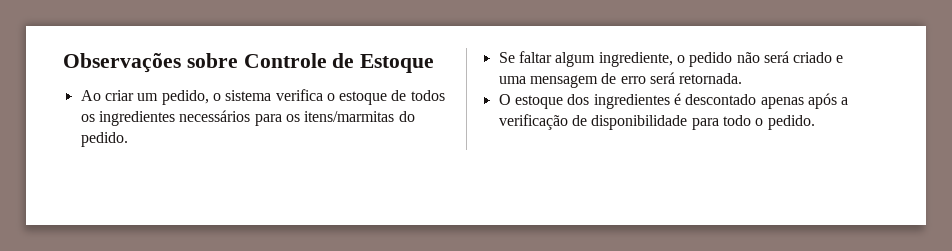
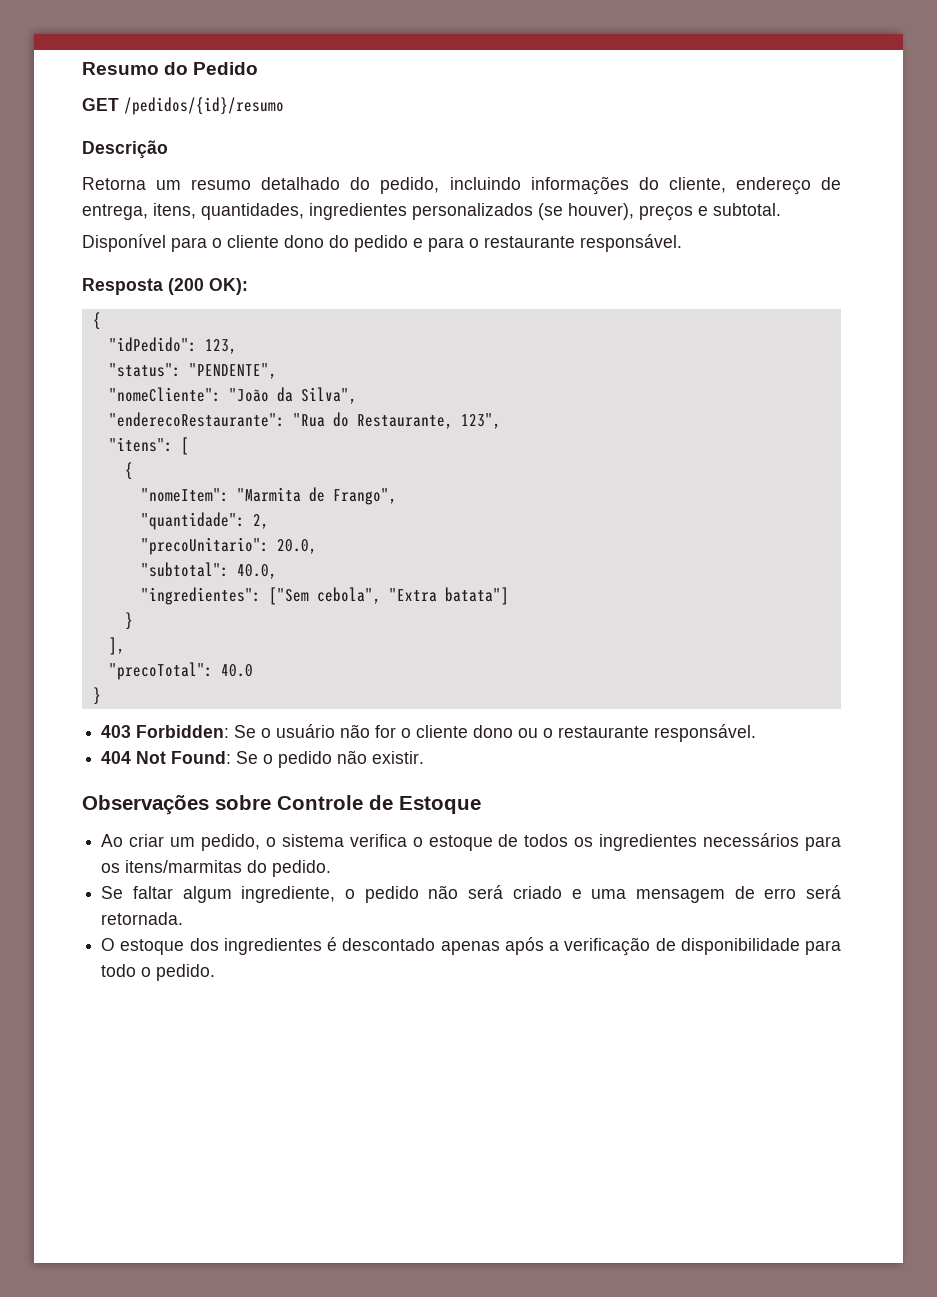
+ Resumo do Pedido
+ GET /pedidos/{id}/resumo
+ Descrição
+ Retorna um resumo detalhado do pedido, incluindo informações do cliente, endereço de entrega, itens, quantidades, ingredientes personalizados (se houver), preços e subtotal.
+ Disponível para o cliente dono do pedido e para o restaurante responsável.
+ Resposta (200 OK):
+ {
+ "idPedido": 123,
+ "status": "PENDENTE",
+ "nomeCliente": "João da Silva",
+ "enderecoRestaurante": "Rua do Restaurante, 123",
+ "itens": [
+ {
+ "nomeItem": "Marmita de Frango",
+ "quantidade": 2,
+ "precoUnitario": 20.0,
+ "subtotal": 40.0,
+ "ingredientes": ["Sem cebola", "Extra batata"]
+ }
+ ],
+ "precoTotal": 40.0
+ }
+ 403 Forbidden: Se o usuário não for o cliente dono ou o restaurante responsável.
+ 404 Not Found: Se o pedido não existir.

